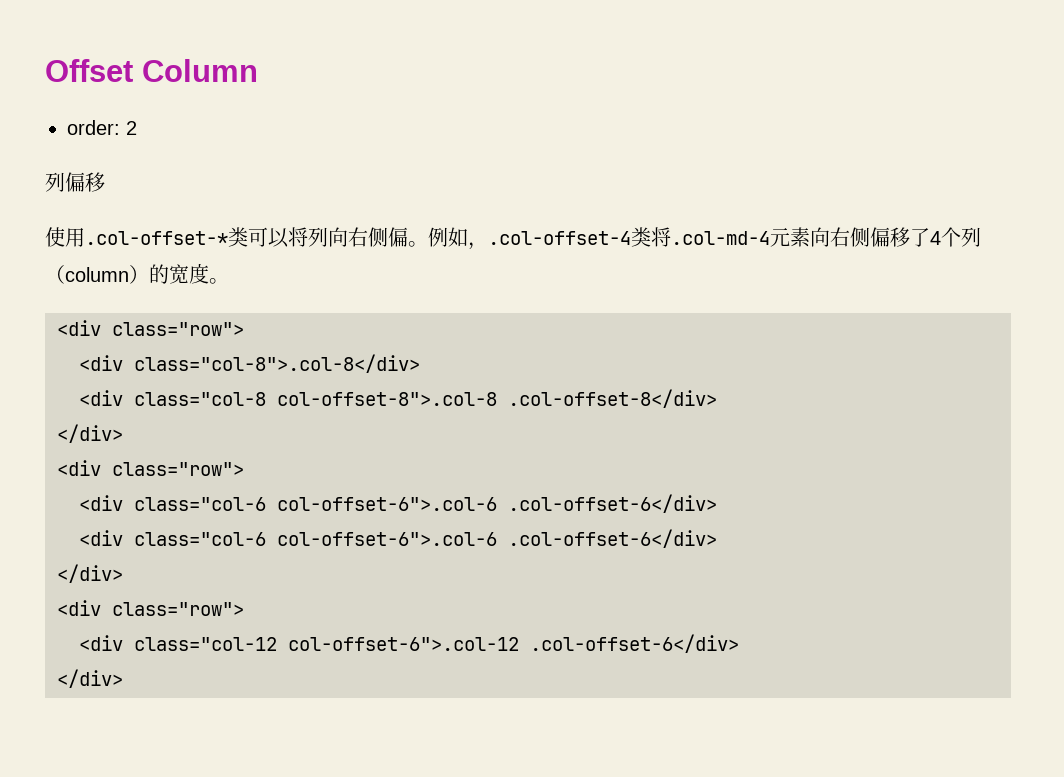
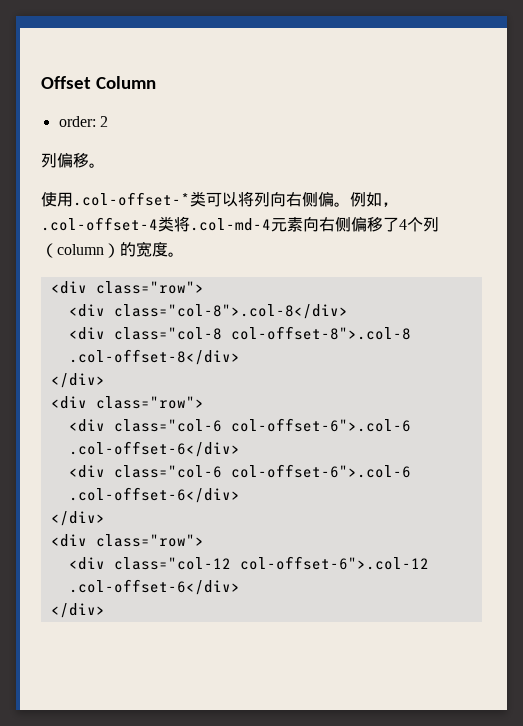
- 列偏移
+ 列偏移。

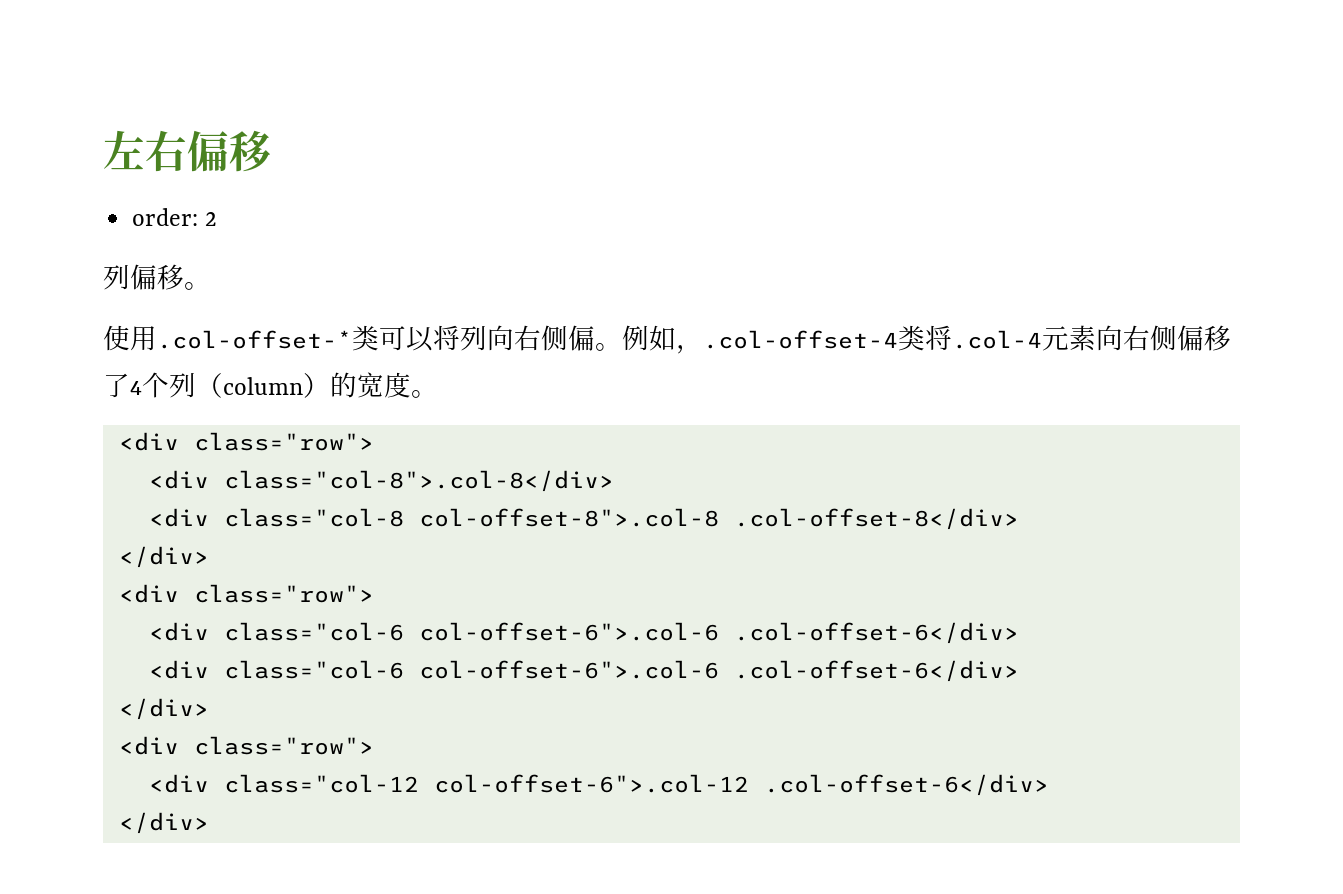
- Offset Column
+ 左右偏移
- 例如，.col-offset-4类将.col-md-4元素向右侧偏移了4个列（column）的宽度。
+ 例如，.col-offset-4类将.col-4元素向右侧偏移了4个列（column）的宽度。

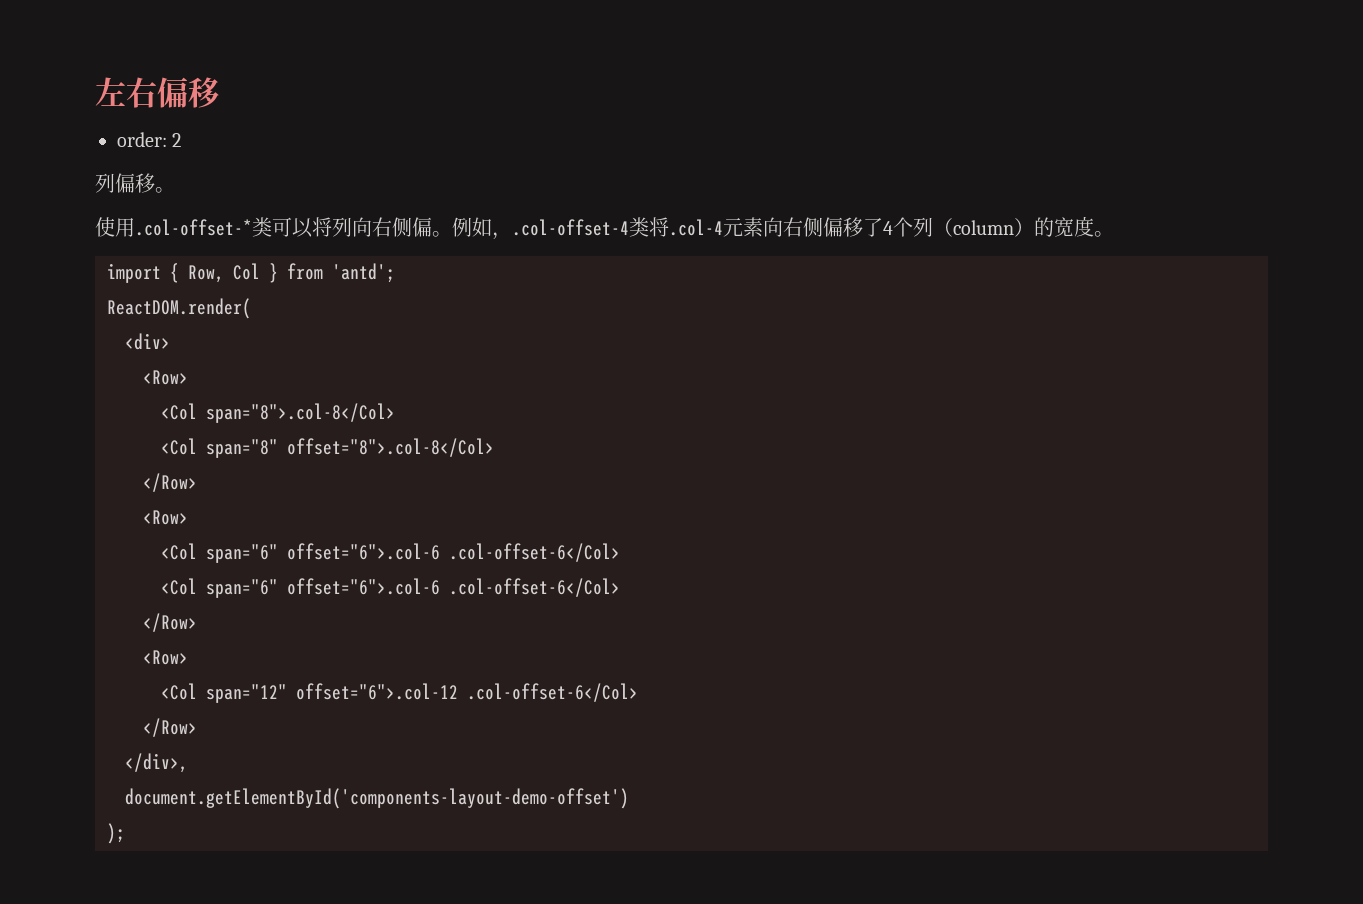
  例如，.col-offset-4类将.col-4元素向右侧偏移了4个列（column）的宽度。
- <div class="row">
- <div class="col-8">.col-8</div>
- <div class="col-8 col-offset-8">.col-8 .col-offset-8</div>
- </div>
- <div class="row">
- <div class="col-6 col-offset-6">.col-6 .col-offset-6</div>
- <div class="col-6 col-offset-6">.col-6 .col-offset-6</div>
- </div>
- <div class="row">
- <div class="col-12 col-offset-6">.col-12 .col-offset-6</div>
- </div>
+ import { Row, Col } from 'antd';
+ ReactDOM.render(
+ <div>
+ <Row>
+ <Col span="8">.col-8</Col>
+ <Col span="8" offset="8">.col-8</Col>
+ </Row>
+ <Row>
+ <Col span="6" offset="6">.col-6 .col-offset-6</Col>
+ <Col span="6" offset="6">.col-6 .col-offset-6</Col>
+ </Row>
+ <Row>
+ <Col span="12" offset="6">.col-12 .col-offset-6</Col>
+ </Row>
+ </div>,
+ document.getElementById('components-layout-demo-offset')
+ );

